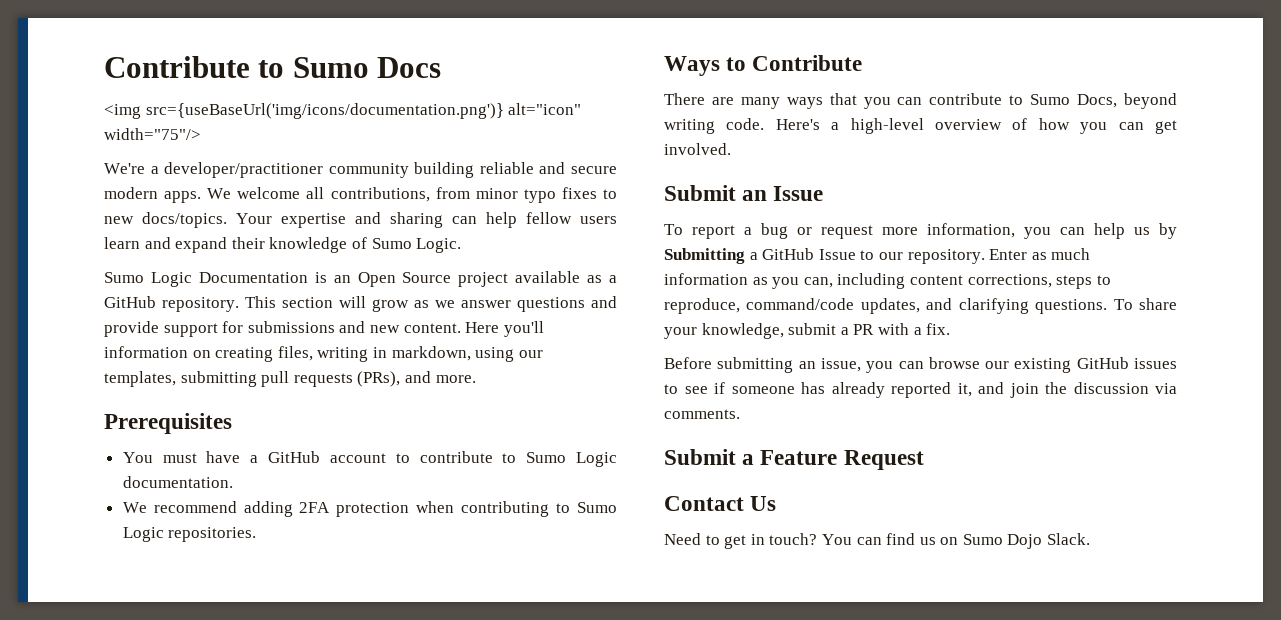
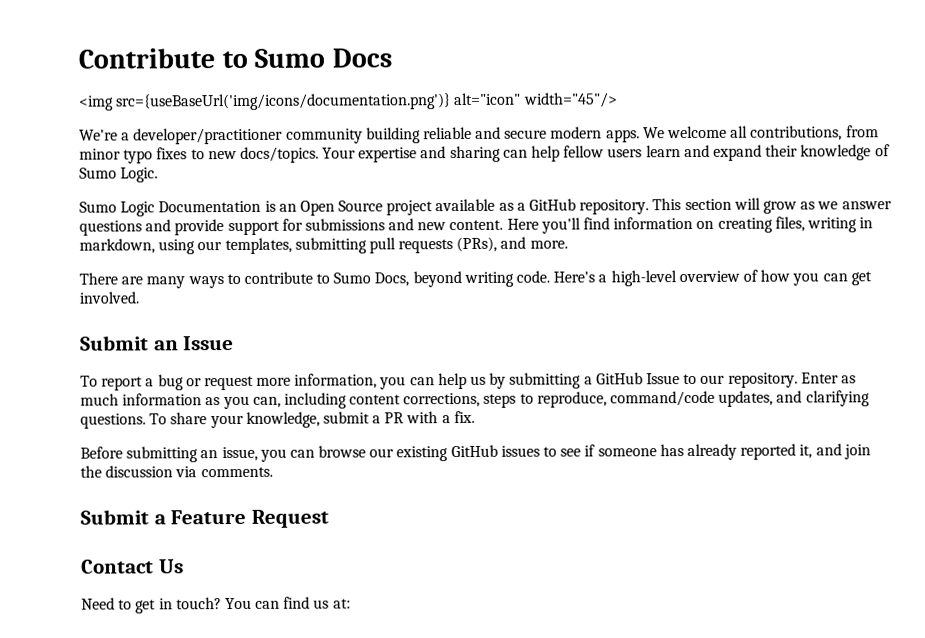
- <img src={useBaseUrl('img/icons/documentation.png')} alt="icon" width="75"/>
+ <img src={useBaseUrl('img/icons/documentation.png')} alt="icon" width="45"/>
- Here you'll information on creating files, writing in markdown, using our templates, submitting pull requests (PRs), and more.
+ Here you'll find information on creating files, writing in markdown, using our templates, submitting pull requests (PRs), and more.
- Prerequisites
- You must have a GitHub account to contribute to Sumo Logic documentation.
- We recommend adding 2FA protection when contributing to Sumo Logic repositories.
- Ways to Contribute
- There are many ways that you can contribute to Sumo Docs, beyond writing code.
+ There are many ways to contribute to Sumo Docs, beyond writing code.
- To report a bug or request more information, you can help us by Submitting a GitHub Issue to our repository.
+ To report a bug or request more information, you can help us by submitting a GitHub Issue to our repository.
- You can find us on Sumo Dojo Slack.
+ You can find us at:

